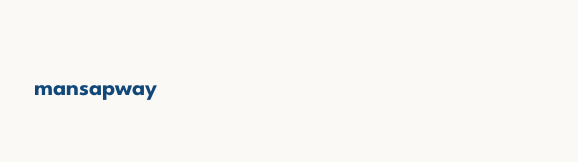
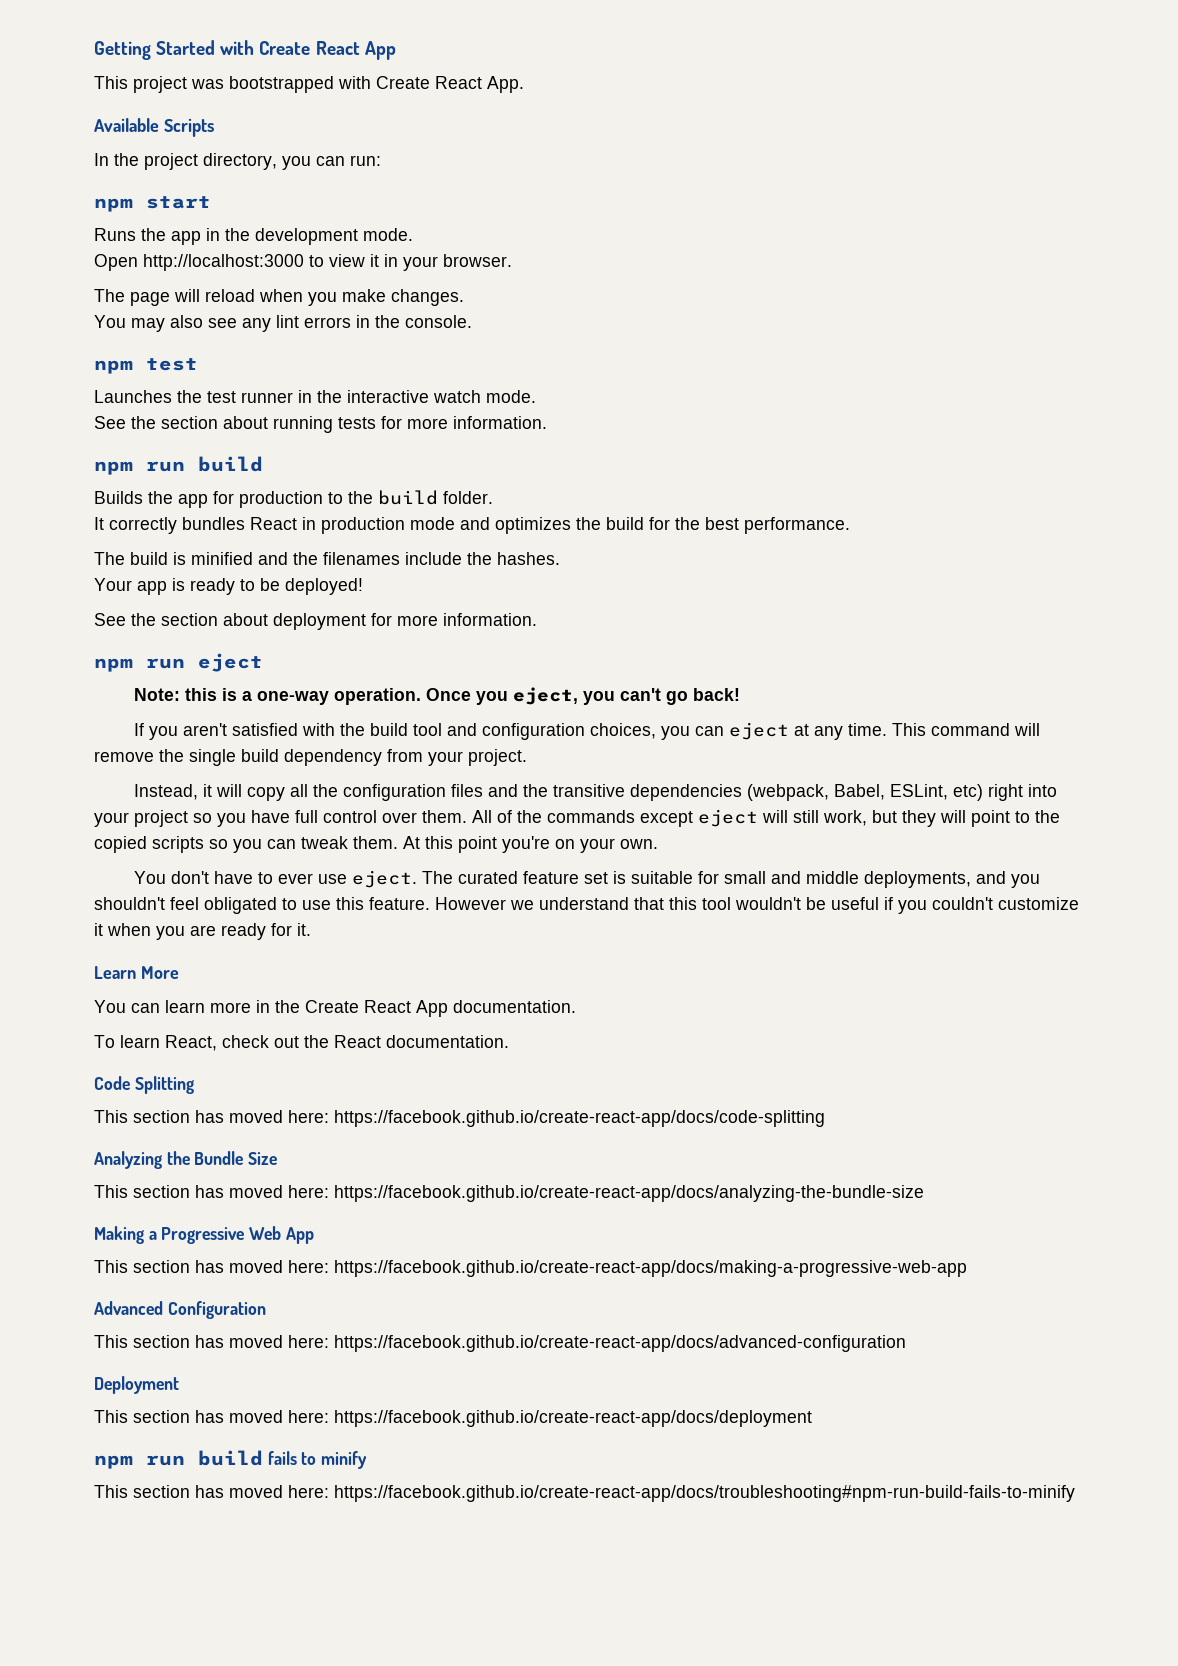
- mansapway
+ Getting Started with Create React App
+ This project was bootstrapped with Create React App.
+ Available Scripts
+ In the project directory, you can run:
+ npm start
+ Runs the app in the development mode.
+ Open http://localhost:3000 to view it in your browser.
+ The page will reload when you make changes.
+ You may also see any lint errors in the console.
+ npm test
+ Launches the test runner in the interactive watch mode.
+ See the section about running tests for more information.
+ npm run build
+ Builds the app for production to the build folder.
+ It correctly bundles React in production mode and optimizes the build for the best performance.
+ The build is minified and the filenames include the hashes.
+ Your app is ready to be deployed!
+ See the section about deployment for more information.
+ npm run eject
+ Note: this is a one-way operation. Once you eject, you can't go back!
+ If you aren't satisfied with the build tool and configuration choices, you can eject at any time. This command will remove the single build dependency from your project.
+ Instead, it will copy all the configuration files and the transitive dependencies (webpack, Babel, ESLint, etc) right into your project so you have full control over them. All of the commands except eject will still work, but they will point to the copied scripts so you can tweak them. At this point you're on your own.
+ You don't have to ever use eject. The curated feature set is suitable for small and middle deployments, and you shouldn't feel obligated to use this feature. However we understand that this tool wouldn't be useful if you couldn't customize it when you are ready for it.
+ Learn More
+ You can learn more in the Create React App documentation.
+ To learn React, check out the React documentation.
+ Code Splitting
+ This section has moved here: https://facebook.github.io/create-react-app/docs/code-splitting
+ Analyzing the Bundle Size
+ This section has moved here: https://facebook.github.io/create-react-app/docs/analyzing-the-bundle-size
+ Making a Progressive Web App
+ This section has moved here: https://facebook.github.io/create-react-app/docs/making-a-progressive-web-app
+ Advanced Configuration
+ This section has moved here: https://facebook.github.io/create-react-app/docs/advanced-configuration
+ Deployment
+ This section has moved here: https://facebook.github.io/create-react-app/docs/deployment
+ npm run build fails to minify
+ This section has moved here: https://facebook.github.io/create-react-app/docs/troubleshooting#npm-run-build-fails-to-minify

